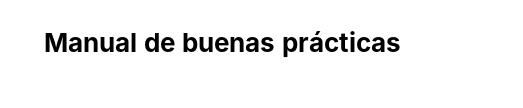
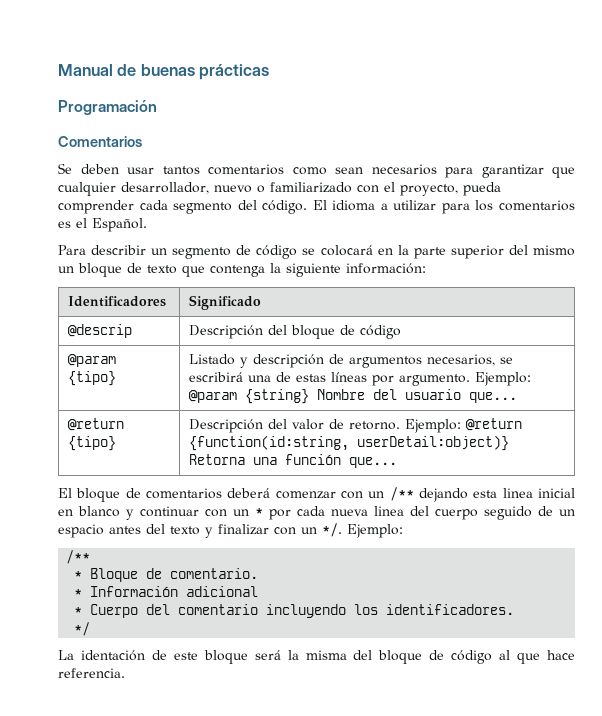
+ Programación
+ Comentarios
+ Se deben usar tantos comentarios como sean necesarios para garantizar que cualquier desarrollador, nuevo o familiarizado con el proyecto, pueda comprender cada segmento del código. El idioma a utilizar para los comentarios es el Español.
+ Para describir un segmento de código se colocará en la parte superior del mismo un bloque de texto que contenga la siguiente información:
+ Identificadores | Significado
+ @descrip | Descripción del bloque de código
+ @param {tipo} | Listado y descripción de argumentos necesarios, se escribirá una de estas líneas por argumento. Ejemplo: @param {string} Nombre del usuario que...
+ @return {tipo} | Descripción del valor de retorno. Ejemplo: @return {function(id:string, userDetail:object)} Retorna una función que...
+ El bloque de comentarios deberá comenzar con un /** dejando esta linea inicial en blanco y continuar con un * por cada nueva linea del cuerpo seguido de un espacio antes del texto y finalizar con un */. Ejemplo:
+ /**
+ * Bloque de comentario.
+ * Información adicional
+ * Cuerpo del comentario incluyendo los identificadores.
+ */
+ La identación de este bloque será la misma del bloque de código al que hace referencia.

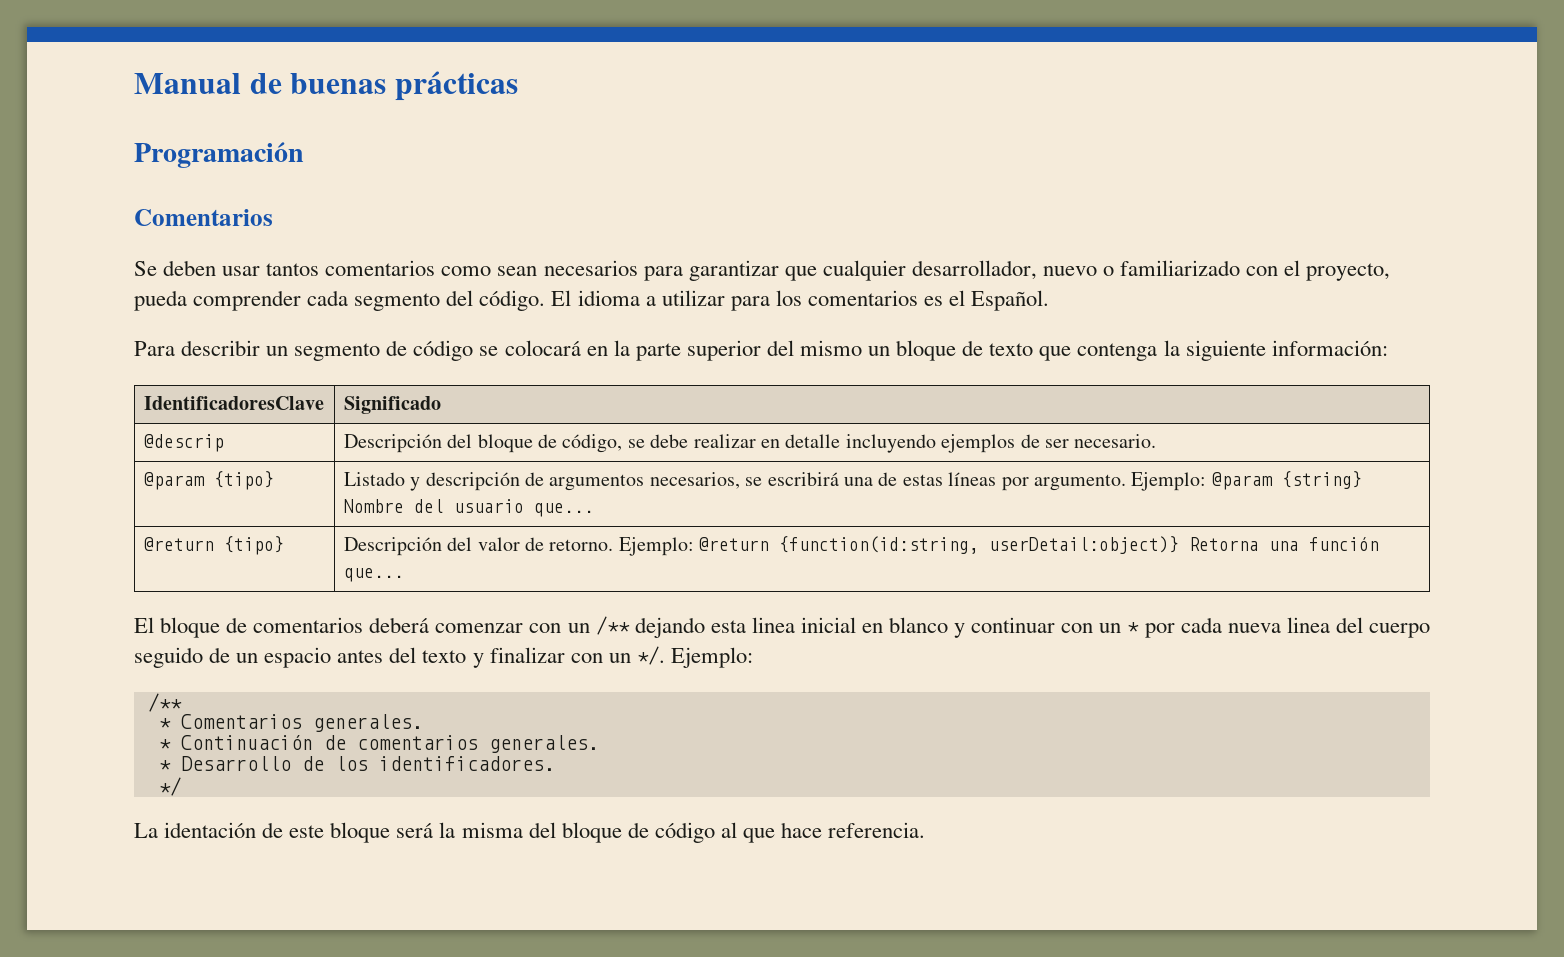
- Identificadores | Significado
+ IdentificadoresClave | Significado
- @descrip | Descripción del bloque de código
+ @descrip | Descripción del bloque de código, se debe realizar en detalle incluyendo ejemplos de ser necesario.
- * Bloque de comentario.
- * Información adicional
- * Cuerpo del comentario incluyendo los identificadores.
+ * Comentarios generales.
+ * Continuación de comentarios generales.
+ * Desarrollo de los identificadores.

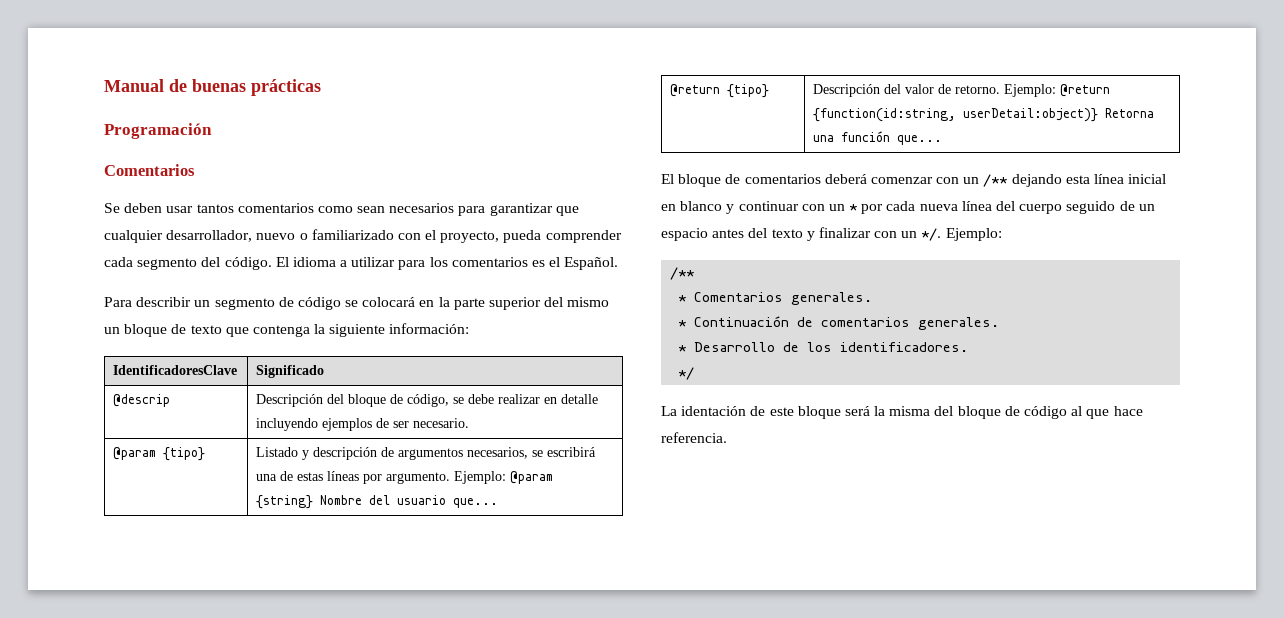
- El bloque de comentarios deberá comenzar con un /** dejando esta linea inicial en blanco y continuar con un * por cada nueva linea del cuerpo seguido de un espacio antes del texto y finalizar con un */.
+ El bloque de comentarios deberá comenzar con un /** dejando esta línea inicial en blanco y continuar con un * por cada nueva línea del cuerpo seguido de un espacio antes del texto y finalizar con un */.

